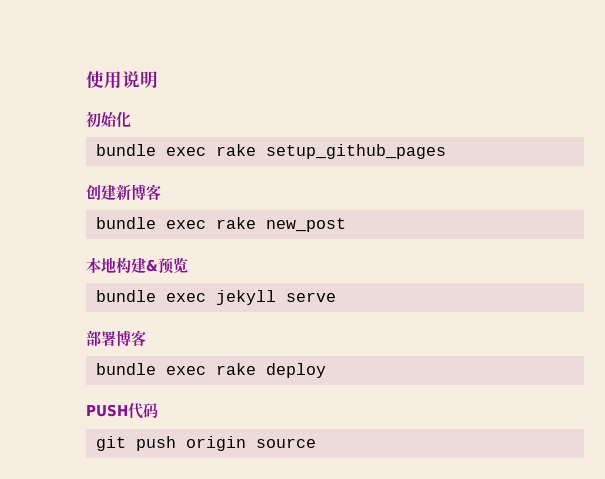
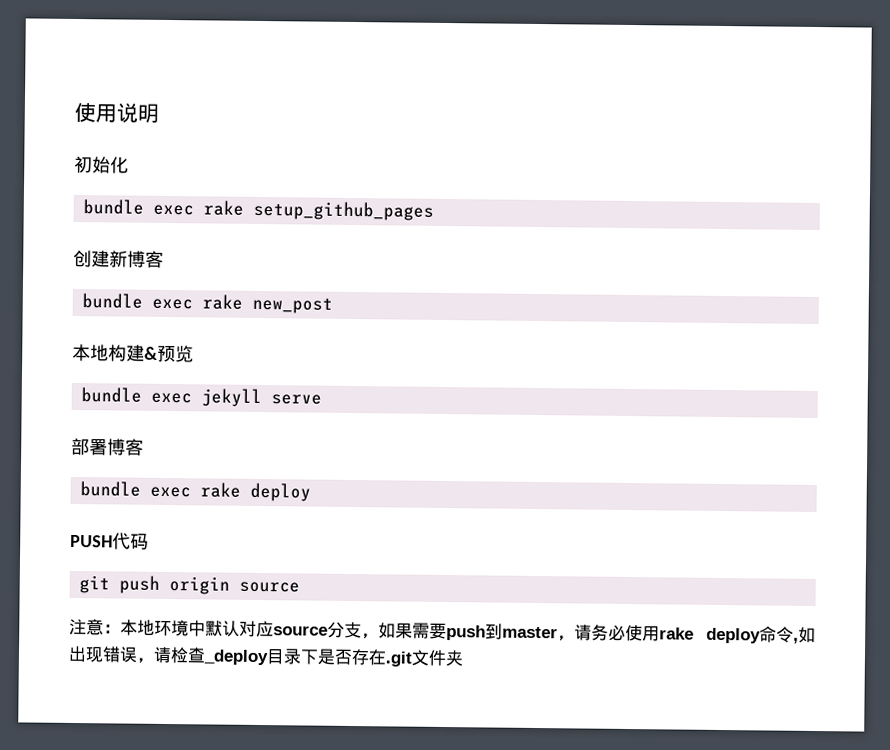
+ 注意：本地环境中默认对应source分支，如果需要push到master，请务必使用rake deploy命令,如出现错误，请检查_deploy目录下是否存在.git文件夹

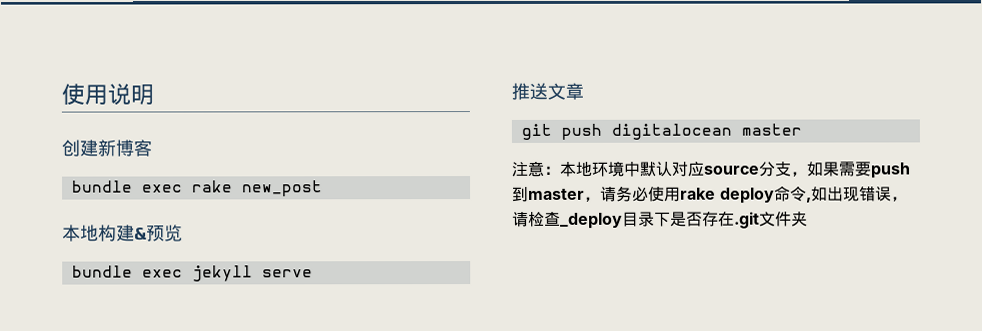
- 初始化
- bundle exec rake setup_github_pages
- 部署博客
- bundle exec rake deploy
- PUSH代码
+ 推送文章
- git push origin source
+ git push digitalocean master

